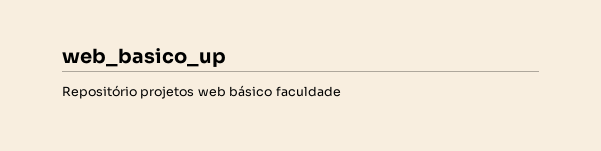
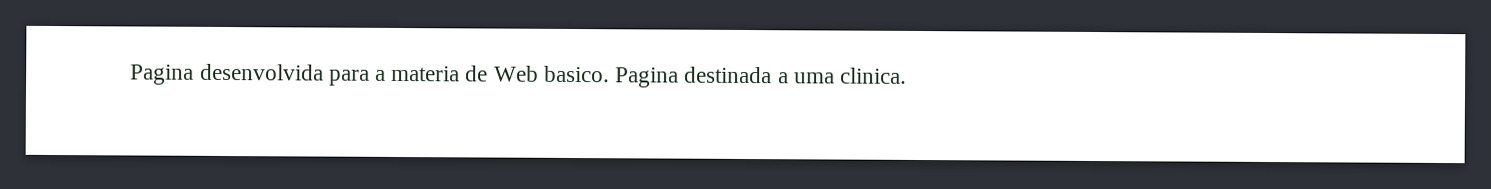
- web_basico_up
- Repositório projetos web básico faculdade
+ Pagina desenvolvida para a materia de Web basico. Pagina destinada a uma clinica.

